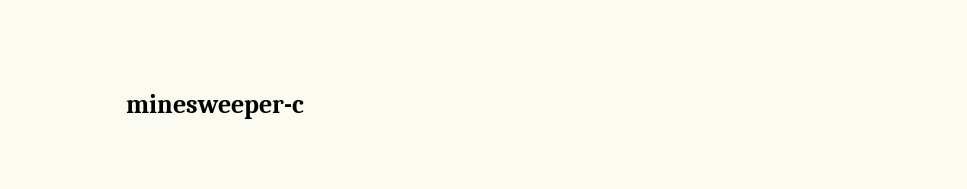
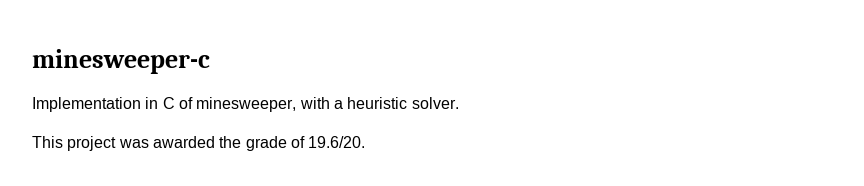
+ Implementation in C of minesweeper, with a heuristic solver.
+ This project was awarded the grade of 19.6/20.

